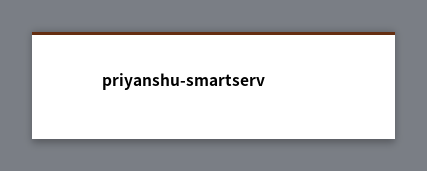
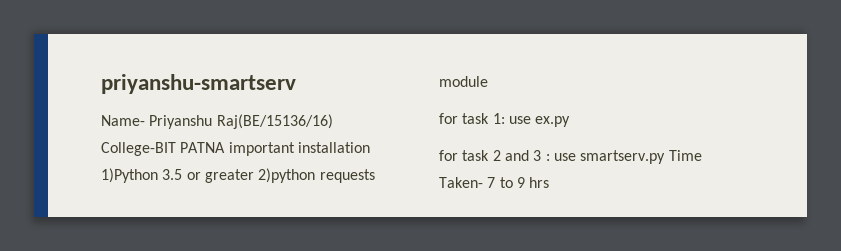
+ Name- Priyanshu Raj(BE/15136/16) College-BIT PATNA important installation 1)Python 3.5 or greater 2)python requests module
+ for task 1: use ex.py
+ for task 2 and 3 : use smartserv.py Time Taken- 7 to 9 hrs

